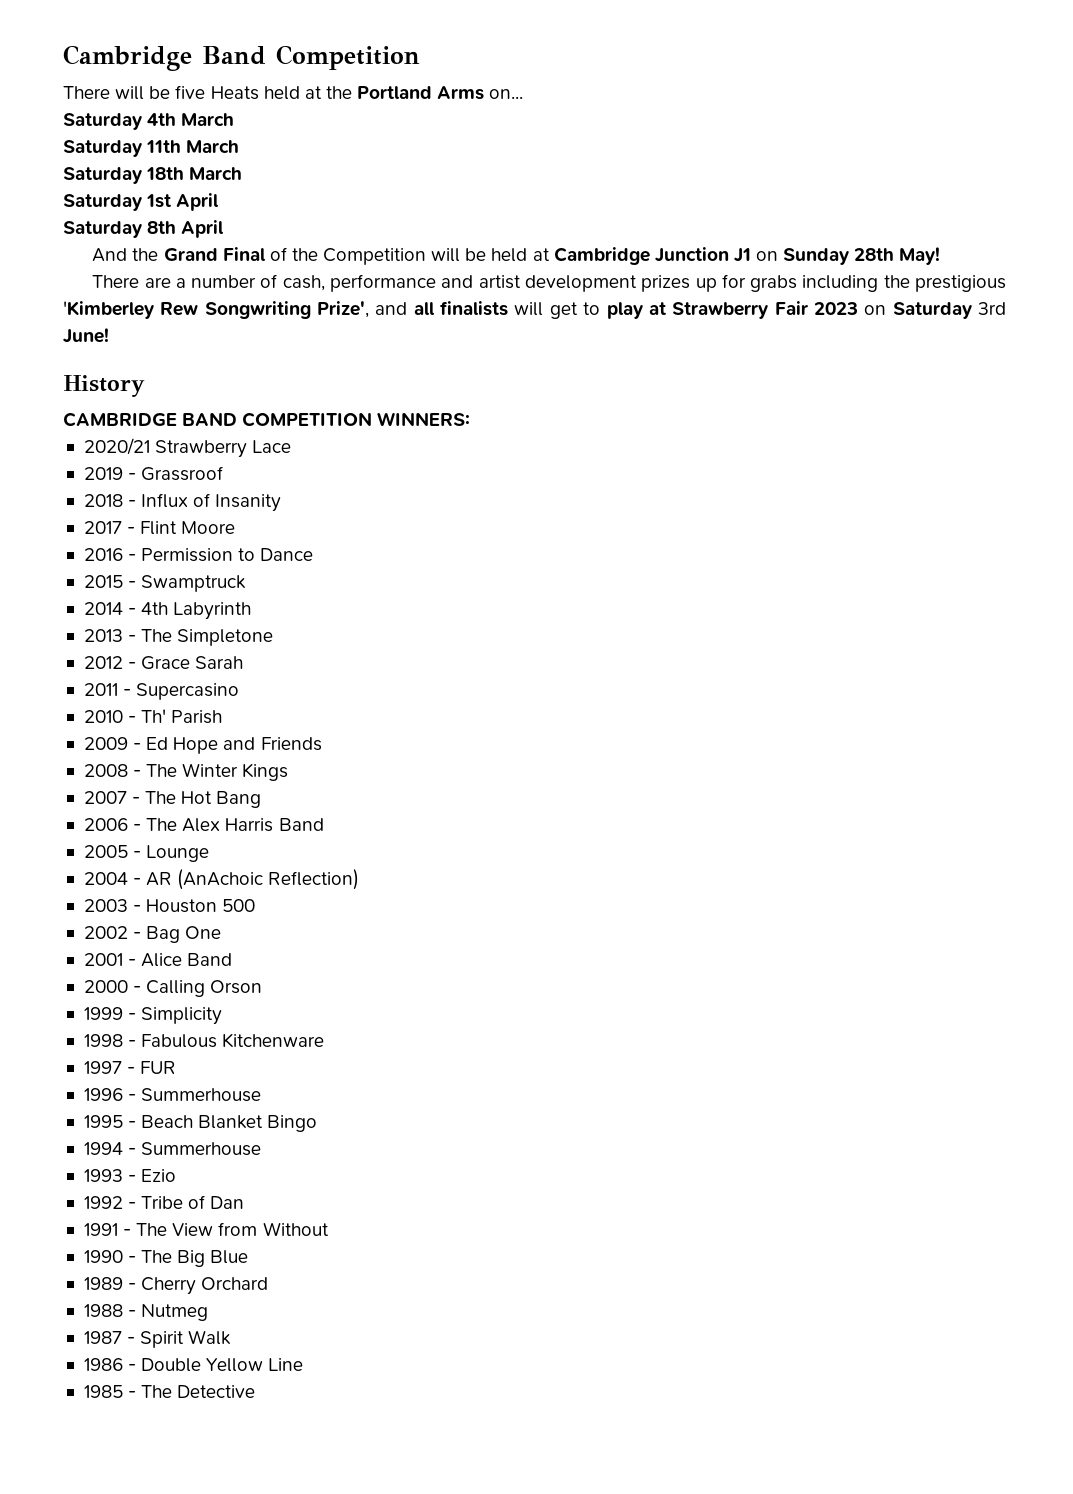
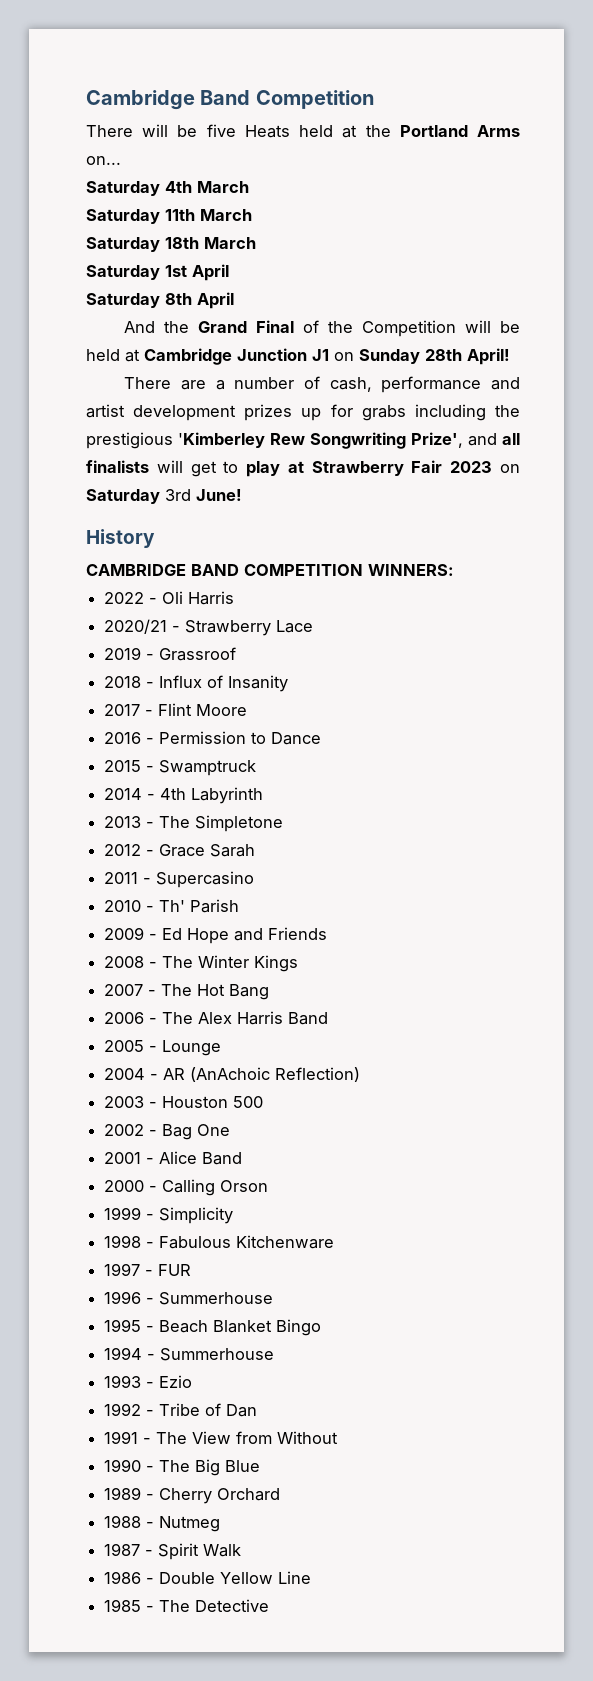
- And the Grand Final of the Competition will be held at Cambridge Junction J1 on Sunday 28th May!
+ And the Grand Final of the Competition will be held at Cambridge Junction J1 on Sunday 28th April!
+ 2022 - Oli Harris
- 2020/21 Strawberry Lace
+ 2020/21 - Strawberry Lace

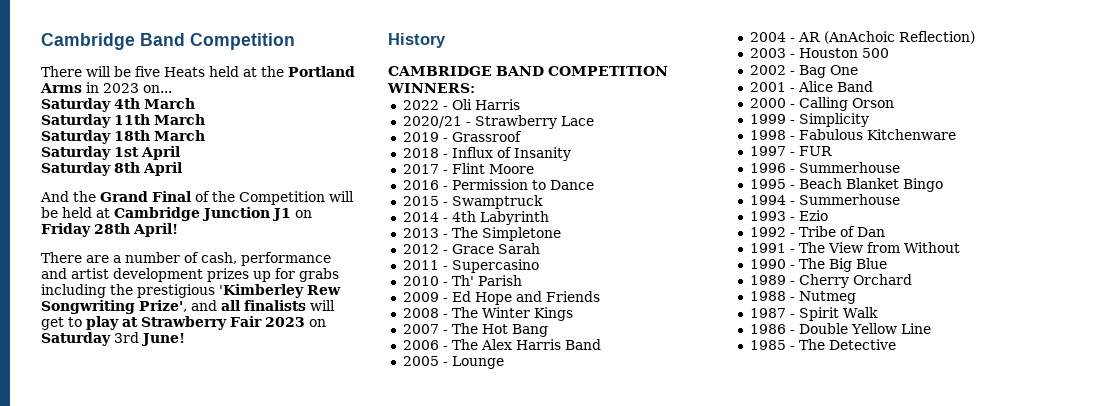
- There will be five Heats held at the Portland Arms on...
+ There will be five Heats held at the Portland Arms in 2023 on...
- And the Grand Final of the Competition will be held at Cambridge Junction J1 on Sunday 28th April!
+ And the Grand Final of the Competition will be held at Cambridge Junction J1 on Friday 28th April!

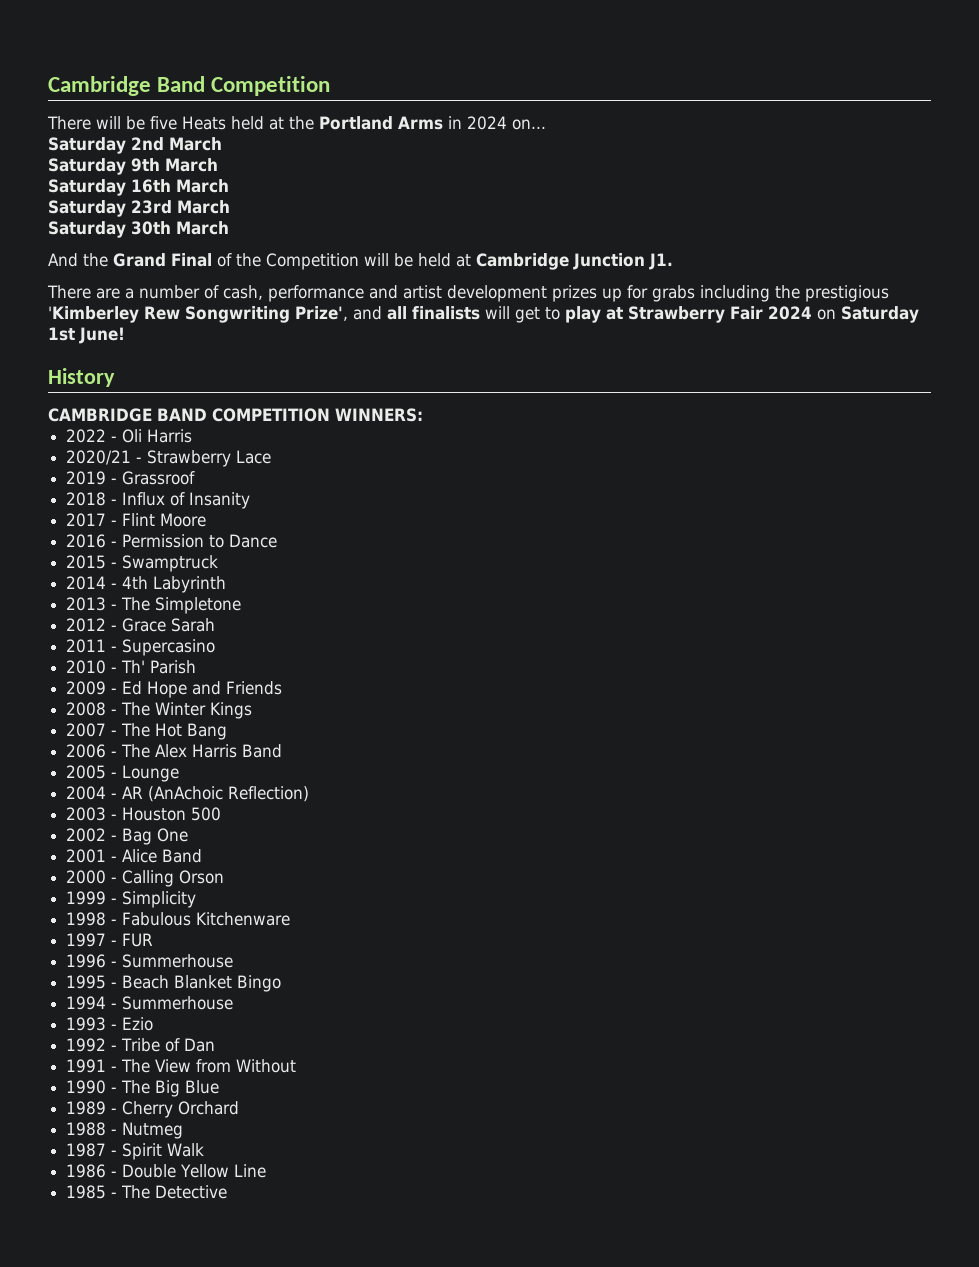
- There will be five Heats held at the Portland Arms in 2023 on...
+ There will be five Heats held at the Portland Arms in 2024 on...
- Saturday 4th March
- Saturday 11th March
- Saturday 18th March
- Saturday 1st April
- Saturday 8th April
+ Saturday 2nd March
+ Saturday 9th March
+ Saturday 16th March
+ Saturday 23rd March
+ Saturday 30th March
- And the Grand Final of the Competition will be held at Cambridge Junction J1 on Friday 28th April!
+ And the Grand Final of the Competition will be held at Cambridge Junction J1.
- There are a number of cash, performance and artist development prizes up for grabs including the prestigious 'Kimberley Rew Songwriting Prize', and all finalists will get to play at Strawberry Fair 2023 on Saturday 3rd June!
+ There are a number of cash, performance and artist development prizes up for grabs including the prestigious 'Kimberley Rew Songwriting Prize', and all finalists will get to play at Strawberry Fair 2024 on Saturday 1st June!

